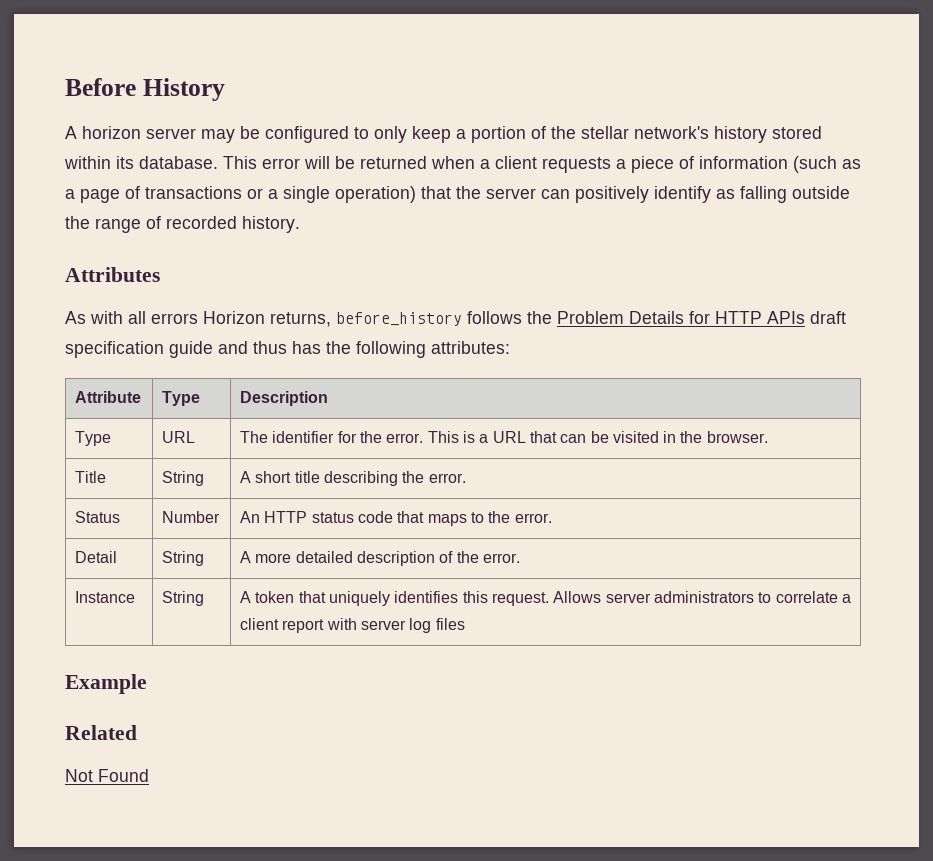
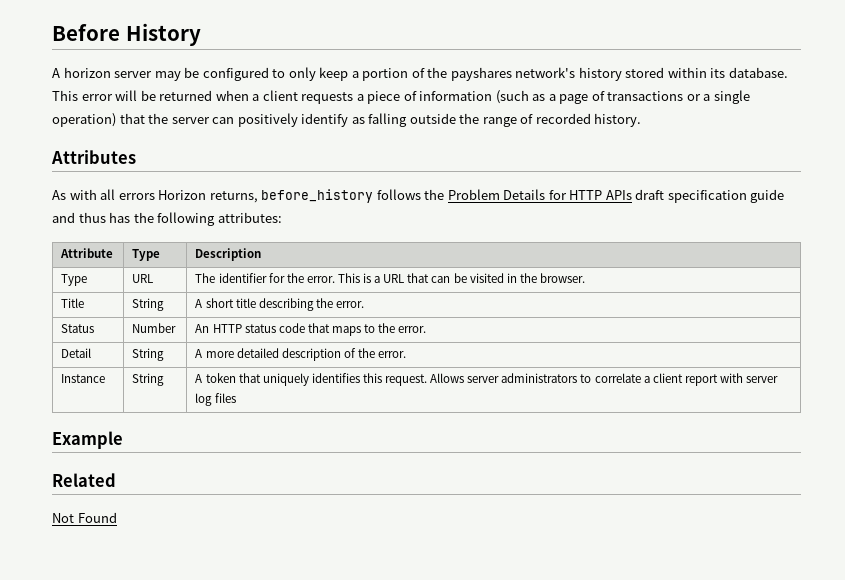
- A horizon server may be configured to only keep a portion of the stellar network's history stored within its database.
+ A horizon server may be configured to only keep a portion of the payshares network's history stored within its database.

